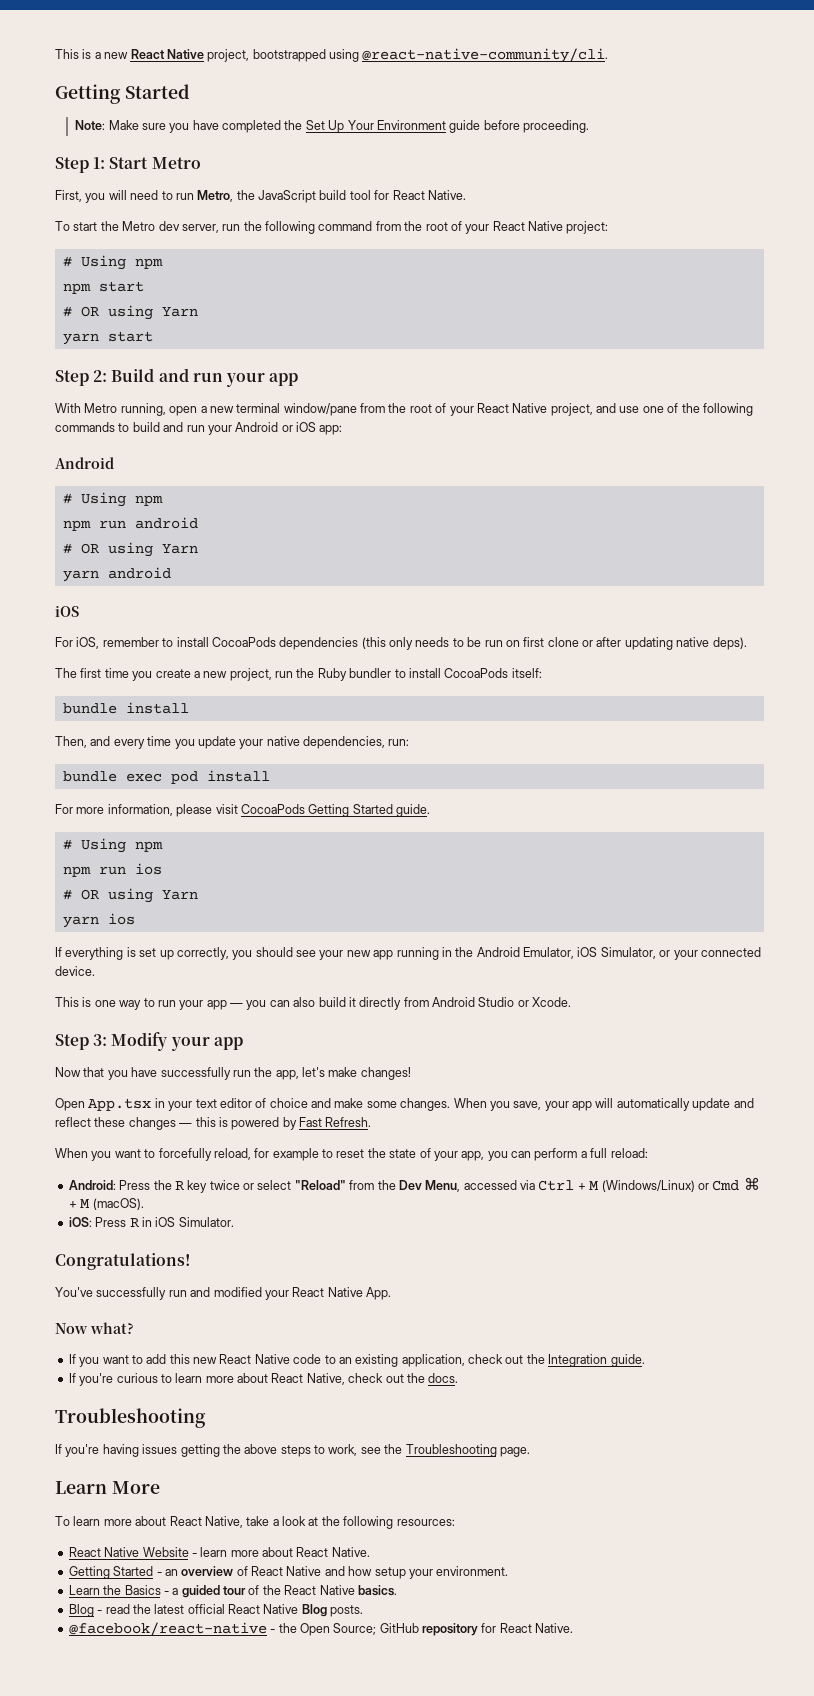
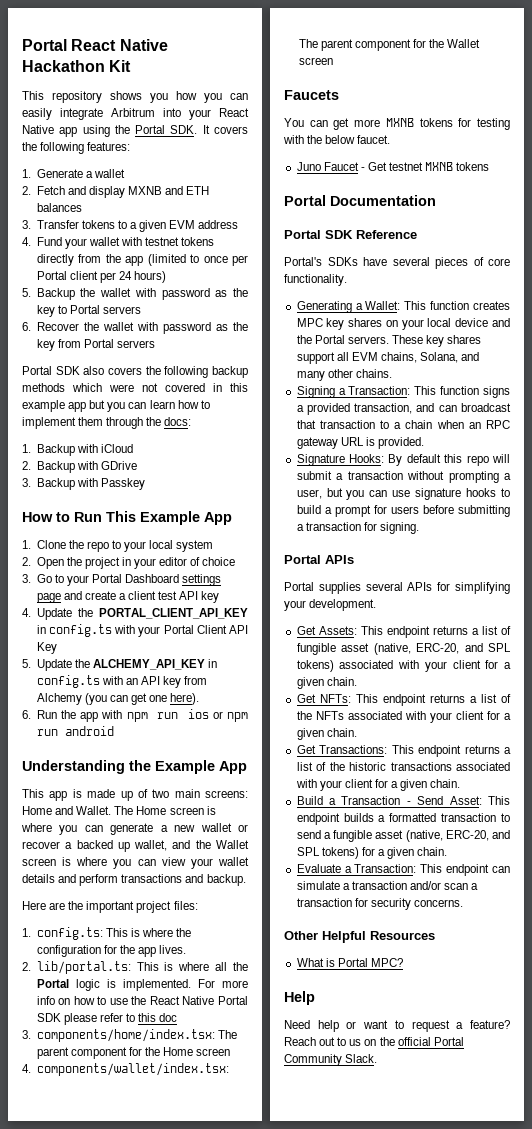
- This is a new React Native project, bootstrapped using @react-native-community/cli.
- Getting Started
- Note: Make sure you have completed the Set Up Your Environment guide before proceeding.
- Step 1: Start Metro
- First, you will need to run Metro, the JavaScript build tool for React Native.
- To start the Metro dev server, run the following command from the root of your React Native project:
- # Using npm
- npm start
- # OR using Yarn
- yarn start
- Step 2: Build and run your app
- With Metro running, open a new terminal window/pane from the root of your React Native project, and use one of the following commands to build and run your Android or iOS app:
- Android
- # Using npm
- npm run android
- # OR using Yarn
- yarn android
- iOS
- For iOS, remember to install CocoaPods dependencies (this only needs to be run on first clone or after updating native deps).
- The first time you create a new project, run the Ruby bundler to install CocoaPods itself:
- bundle install
- Then, and every time you update your native dependencies, run:
- bundle exec pod install
- For more information, please visit CocoaPods Getting Started guide.
- # Using npm
- npm run ios
- # OR using Yarn
- yarn ios
- If everything is set up correctly, you should see your new app running in the Android Emulator, iOS Simulator, or your connected device.
- This is one way to run your app — you can also build it directly from Android Studio or Xcode.
- Step 3: Modify your app
- Now that you have successfully run the app, let's make changes!
- Open App.tsx in your text editor of choice and make some changes. When you save, your app will automatically update and reflect these changes — this is powered by Fast Refresh.
- When you want to forcefully reload, for example to reset the state of your app, you can perform a full reload:
- Android: Press the R key twice or select "Reload" from the Dev Menu, accessed via Ctrl + M (Windows/Linux) or Cmd ⌘ + M (macOS).
- iOS: Press R in iOS Simulator.
- Congratulations!
- You've successfully run and modified your React Native App.
- Now what?
- If you want to add this new React Native code to an existing application, check out the Integration guide.
- If you're curious to learn more about React Native, check out the docs.
- Troubleshooting
- If you're having issues getting the above steps to work, see the Troubleshooting page.
- Learn More
- To learn more about React Native, take a look at the following resources:
- React Native Website - learn more about React Native.
- Getting Started - an overview of React Native and how setup your environment.
- Learn the Basics - a guided tour of the React Native basics.
- Blog - read the latest official React Native Blog posts.
- @facebook/react-native - the Open Source; GitHub repository for React Native.
+ Portal React Native Hackathon Kit
+ This repository shows you how you can easily integrate Arbitrum into your React Native app using the Portal SDK. It covers the following features:
+ 1. Generate a wallet
+ 2. Fetch and display MXNB and ETH balances
+ 3. Transfer tokens to a given EVM address
+ 4. Fund your wallet with testnet tokens directly from the app (limited to once per Portal client per 24 hours)
+ 5. Backup the wallet with password as the key to Portal servers
+ 6. Recover the wallet with password as the key from Portal servers
+ Portal SDK also covers the following backup methods which were not covered in this example app but you can learn how to implement them through the docs:
+ 1. Backup with iCloud
+ 2. Backup with GDrive
+ 3. Backup with Passkey
+ How to Run This Example App
+ 1. Clone the repo to your local system
+ 2. Open the project in your editor of choice
+ 3. Go to your Portal Dashboard settings page and create a client test API key
+ 4. Update the PORTAL_CLIENT_API_KEY in config.ts with your Portal Client API Key
+ 5. Update the ALCHEMY_API_KEY in config.ts with an API key from Alchemy (you can get one here).
+ 6. Run the app with npm run ios or npm run android
+ Understanding the Example App
+ This app is made up of two main screens: Home and Wallet. The Home screen is where you can generate a new wallet or recover a backed up wallet, and the Wallet screen is where you can view your wallet details and perform transactions and backup.
+ Here are the important project files:
+ 1. config.ts: This is where the configuration for the app lives.
+ 2. lib/portal.ts: This is where all the Portal logic is implemented. For more info on how to use the React Native Portal SDK please refer to this doc
+ 3. components/home/index.tsx: The parent component for the Home screen
+ 4. components/wallet/index.tsx: The parent component for the Wallet screen
+ Faucets
+ You can get more MXNB tokens for testing with the below faucet.
+ Juno Faucet - Get testnet MXNB tokens
+ Portal Documentation
+ Portal SDK Reference
+ Portal's SDKs have several pieces of core functionality.
+ Generating a Wallet: This function creates MPC key shares on your local device and the Portal servers. These key shares support all EVM chains, Solana, and many other chains.
+ Signing a Transaction: This function signs a provided transaction, and can broadcast that transaction to a chain when an RPC gateway URL is provided.
+ Signature Hooks: By default this repo will submit a transaction without prompting a user, but you can use signature hooks to build a prompt for users before submitting a transaction for signing.
+ Portal APIs
+ Portal supplies several APIs for simplifying your development.
+ Get Assets: This endpoint returns a list of fungible asset (native, ERC-20, and SPL tokens) associated with your client for a given chain.
+ Get NFTs: This endpoint returns a list of the NFTs associated with your client for a given chain.
+ Get Transactions: This endpoint returns a list of the historic transactions associated with your client for a given chain.
+ Build a Transaction - Send Asset: This endpoint builds a formatted transaction to send a fungible asset (native, ERC-20, and SPL tokens) for a given chain.
+ Evaluate a Transaction: This endpoint can simulate a transaction and/or scan a transaction for security concerns.
+ Other Helpful Resources
+ What is Portal MPC?
+ Help
+ Need help or want to request a feature? Reach out to us on the official Portal Community Slack.

